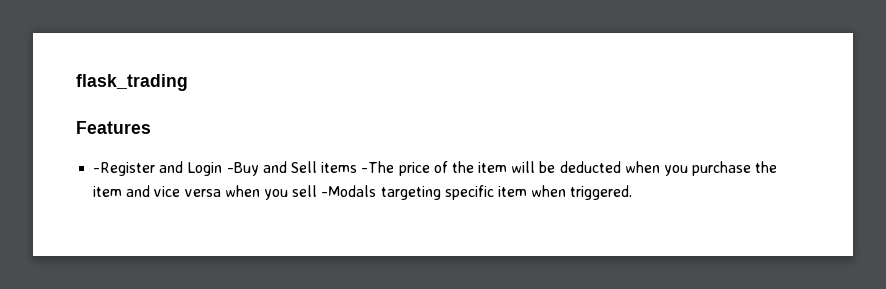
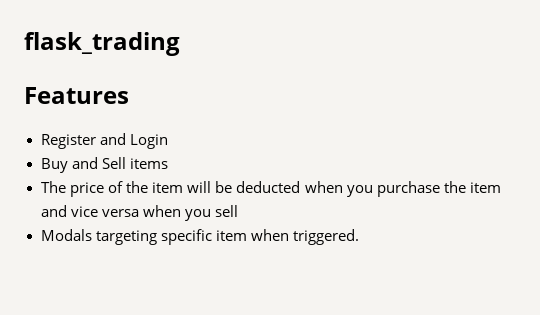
- -Register and Login -Buy and Sell items -The price of the item will be deducted when you purchase the item and vice versa when you sell -Modals targeting specific item when triggered.
+ Register and Login
+ Buy and Sell items
+ The price of the item will be deducted when you purchase the item and vice versa when you sell
+ Modals targeting specific item when triggered.

